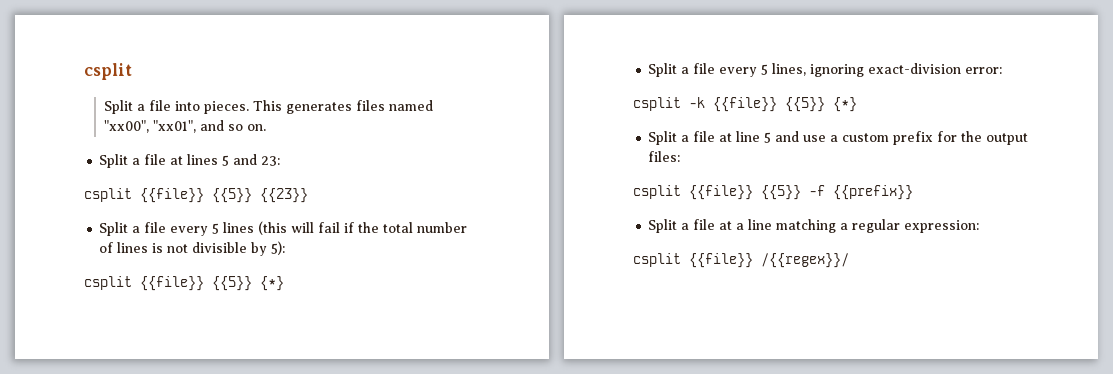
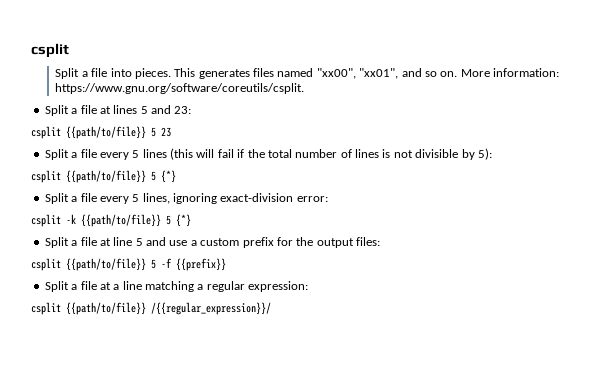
+ More information: https://www.gnu.org/software/coreutils/csplit.
- csplit {{file}} {{5}} {{23}}
+ csplit {{path/to/file}} 5 23
- csplit {{file}} {{5}} {*}
+ csplit {{path/to/file}} 5 {*}
- csplit -k {{file}} {{5}} {*}
+ csplit -k {{path/to/file}} 5 {*}
- csplit {{file}} {{5}} -f {{prefix}}
+ csplit {{path/to/file}} 5 -f {{prefix}}
- csplit {{file}} /{{regex}}/
+ csplit {{path/to/file}} /{{regular_expression}}/

